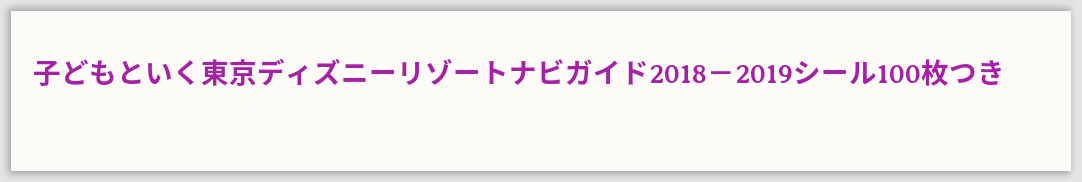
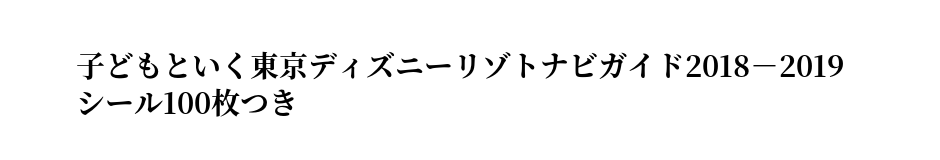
- 子どもといく東京ディズニーリゾートナビガイド2018－2019シール100枚つき
+ 子どもといく東京ディズニーリゾトナビガイド2018－2019シール100枚つき

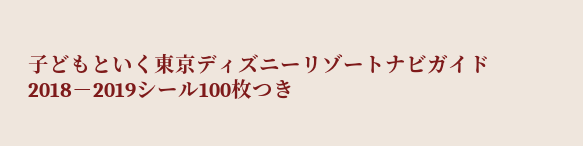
- 子どもといく東京ディズニーリゾトナビガイド2018－2019シール100枚つき
+ 子どもといく東京ディズニーリゾートナビガイド2018－2019シール100枚つき

